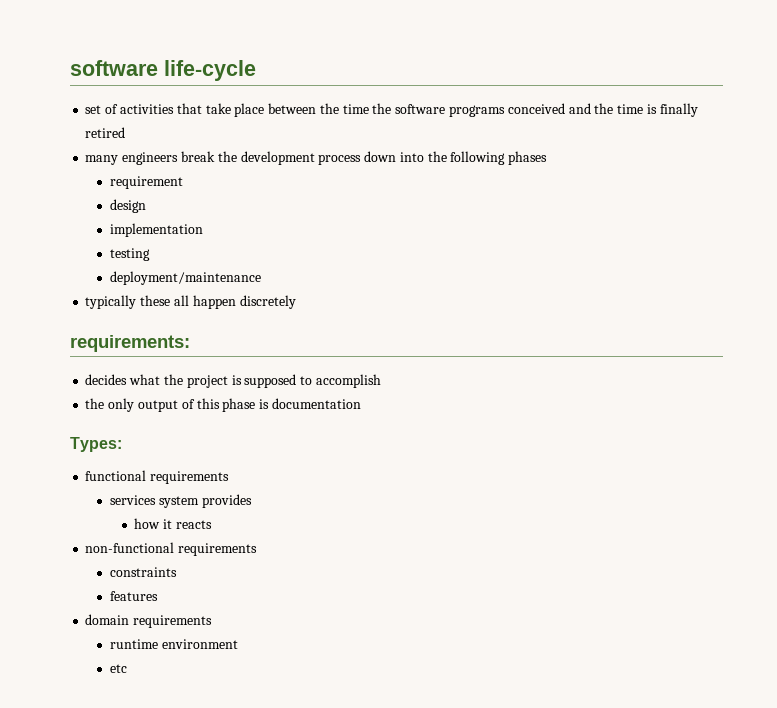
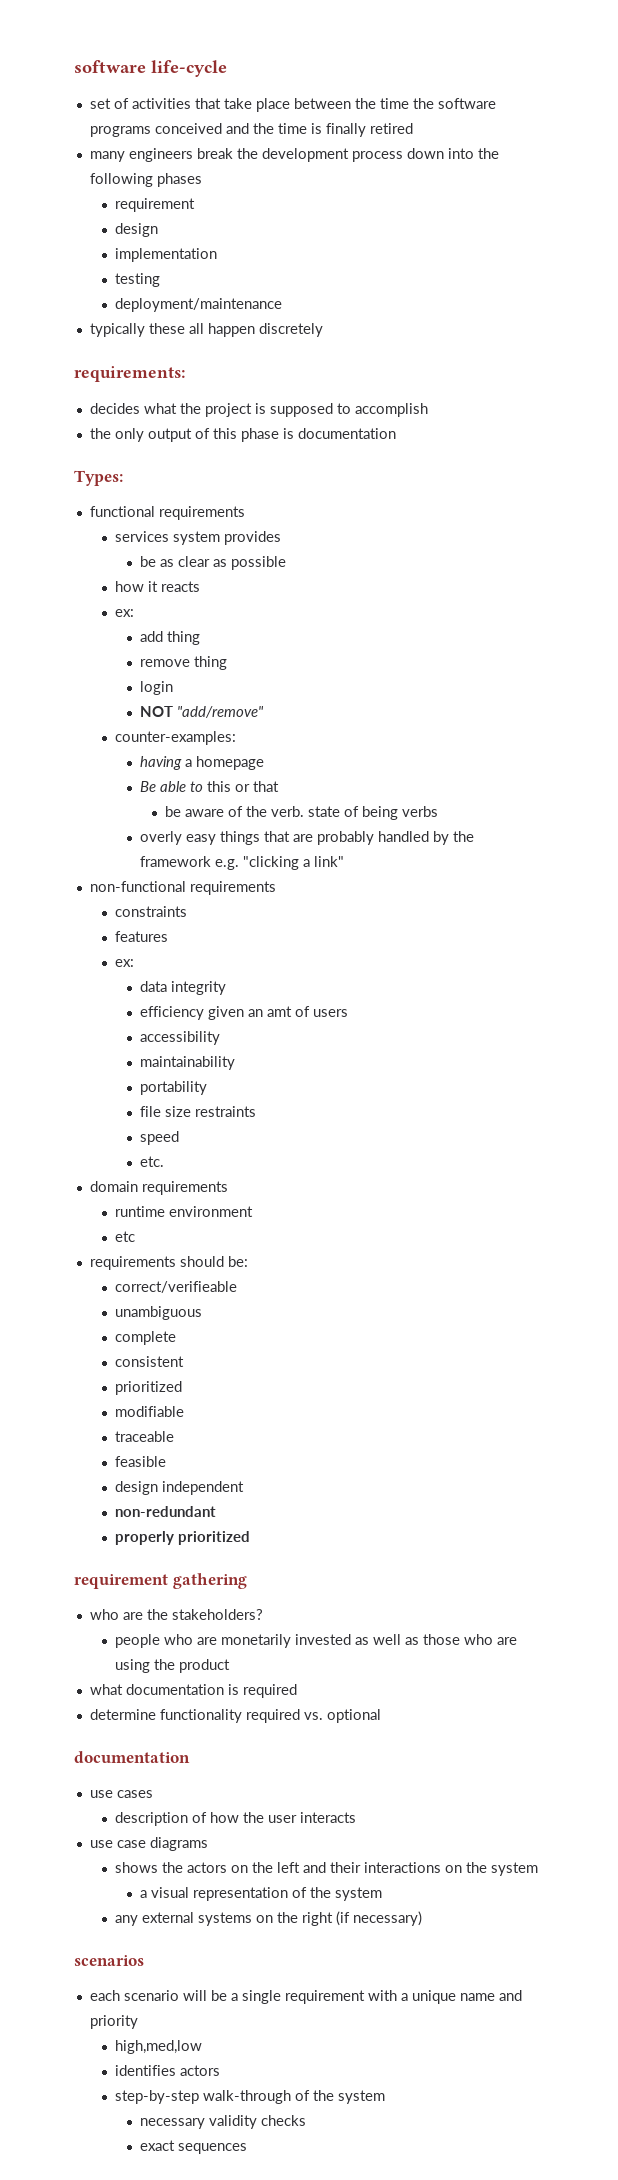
+ be as clear as possible
  how it reacts
+ ex:
+ add thing
+ remove thing
+ login
+ NOT "add/remove"
+ counter-examples:
+ having a homepage
+ Be able to this or that
+ be aware of the verb. state of being verbs
+ overly easy things that are probably handled by the framework e.g. "clicking a link"
  non-functional requirements
  constraints
  features
+ ex:
+ data integrity
+ efficiency given an amt of users
+ accessibility
+ maintainability
+ portability
+ file size restraints
+ speed
+ etc.
+ requirements should be:
+ correct/verifieable
+ unambiguous
+ complete
+ consistent
+ prioritized
+ modifiable
+ traceable
+ feasible
+ design independent
+ non-redundant
+ properly prioritized
+ requirement gathering
+ who are the stakeholders?
+ people who are monetarily invested as well as those who are using the product
+ what documentation is required
+ determine functionality required vs. optional
+ documentation
+ use cases
+ description of how the user interacts
+ use case diagrams
+ shows the actors on the left and their interactions on the system
+ a visual representation of the system
+ any external systems on the right (if necessary)
+ scenarios
+ each scenario will be a single requirement with a unique name and priority
+ high,med,low
+ identifies actors
+ step-by-step walk-through of the system
+ necessary validity checks
+ exact sequences

